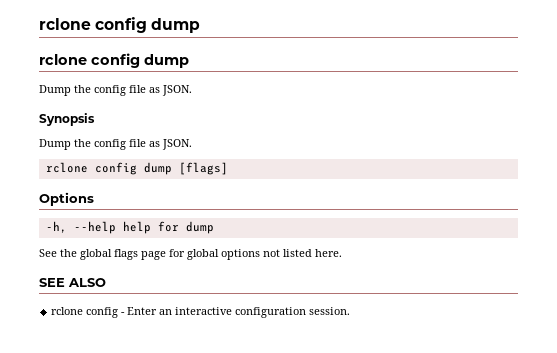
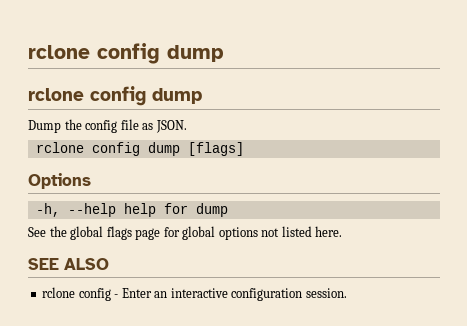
- Synopsis
- Dump the config file as JSON.

